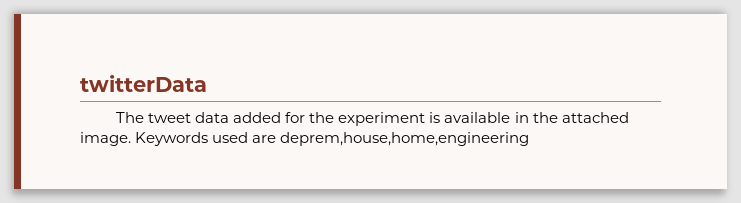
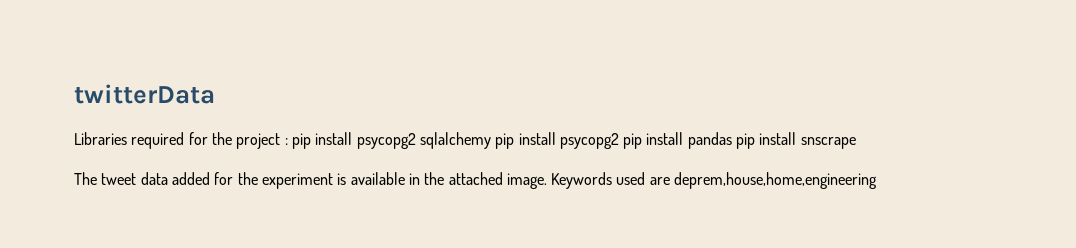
+ Libraries required for the project : pip install psycopg2 sqlalchemy pip install psycopg2 pip install pandas pip install snscrape

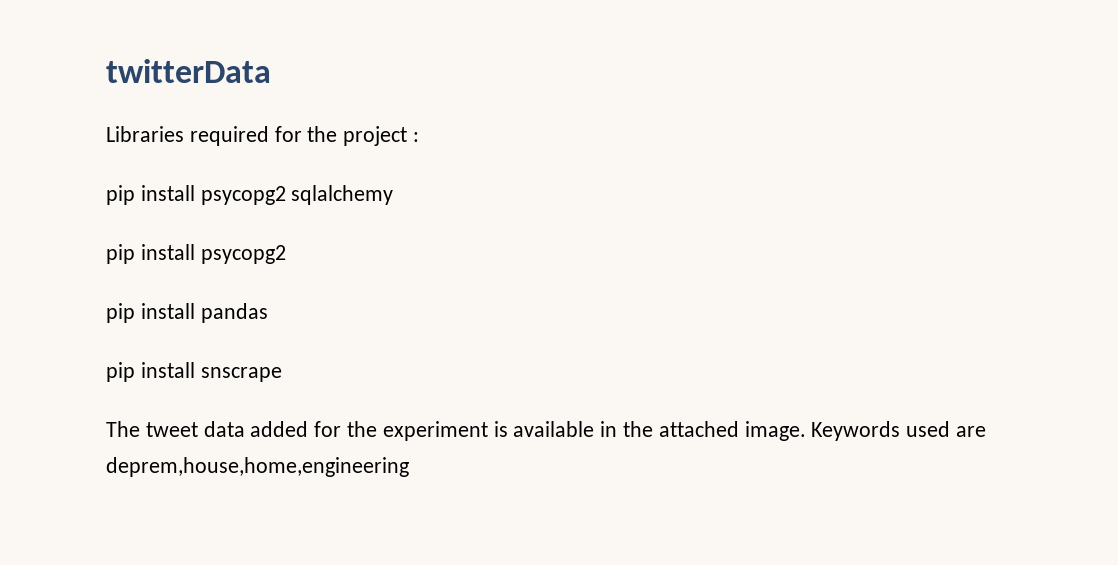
- Libraries required for the project : pip install psycopg2 sqlalchemy pip install psycopg2 pip install pandas pip install snscrape
+ Libraries required for the project :
+ pip install psycopg2 sqlalchemy
+ pip install psycopg2
+ pip install pandas
+ pip install snscrape

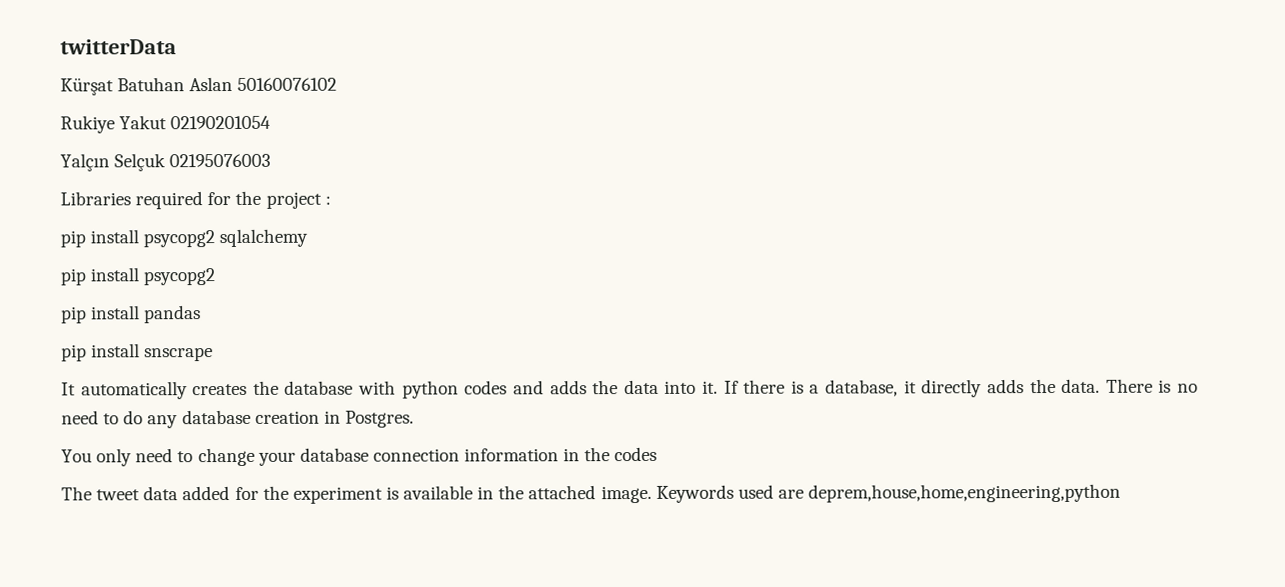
+ Kürşat Batuhan Aslan 50160076102
+ Rukiye Yakut 02190201054
+ Yalçın Selçuk 02195076003
+ It automatically creates the database with python codes and adds the data into it. If there is a database, it directly adds the data. There is no need to do any database creation in Postgres.
+ You only need to change your database connection information in the codes
- Keywords used are deprem,house,home,engineering
+ Keywords used are deprem,house,home,engineering,python

